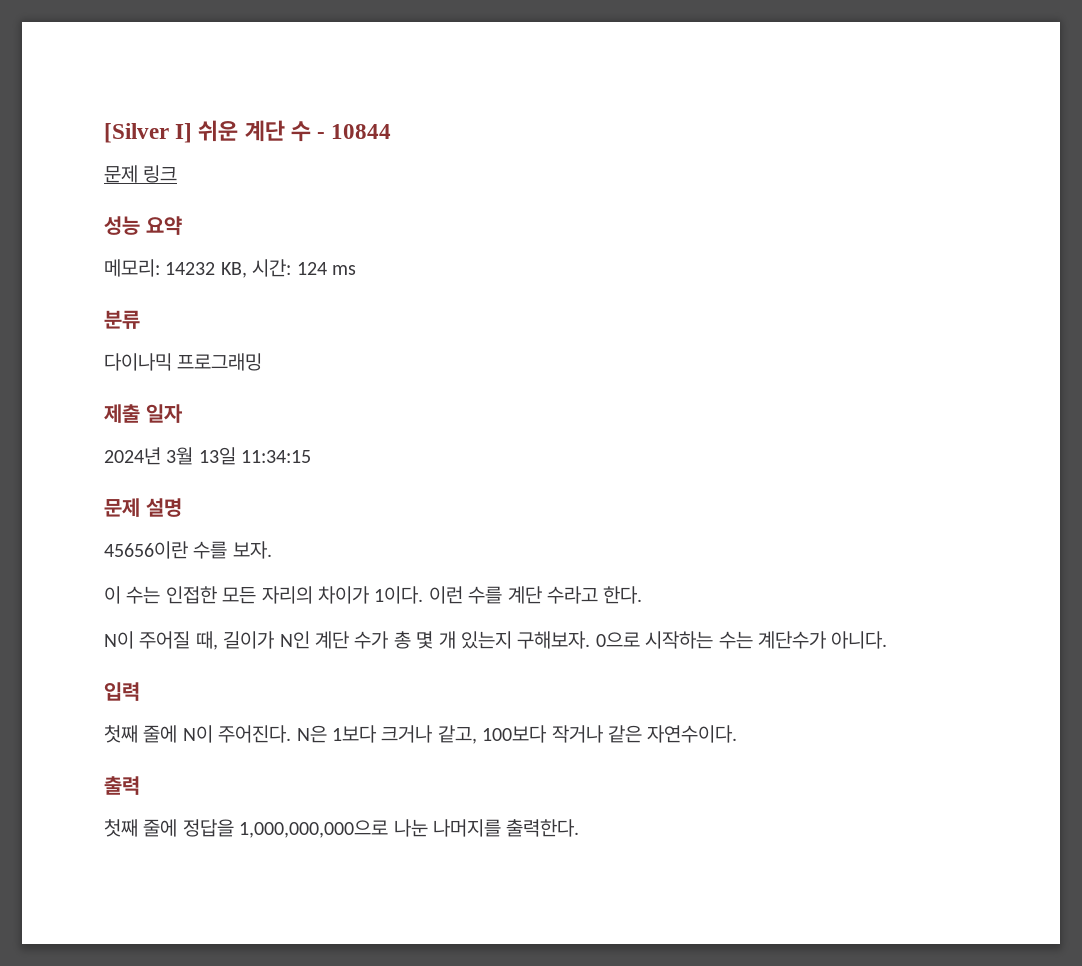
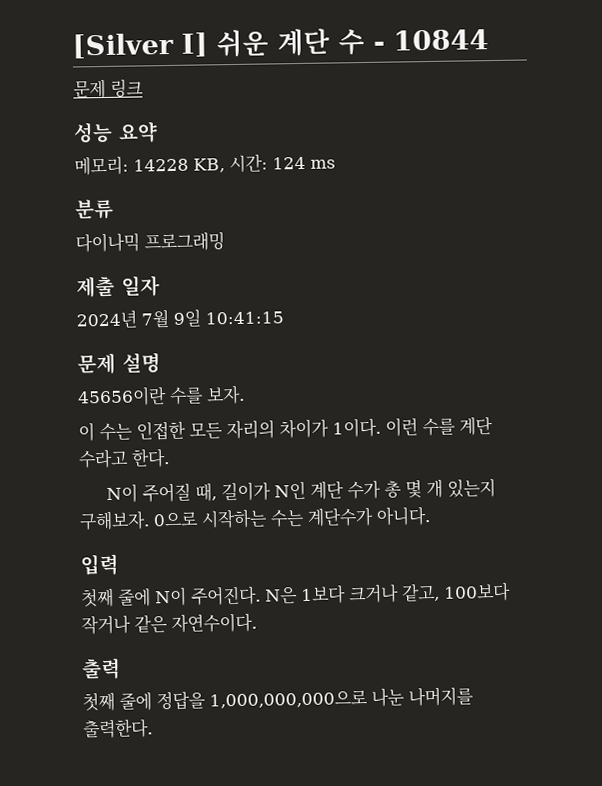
- 메모리: 14232 KB, 시간: 124 ms
+ 메모리: 14228 KB, 시간: 124 ms
- 2024년 3월 13일 11:34:15
+ 2024년 7월 9일 10:41:15

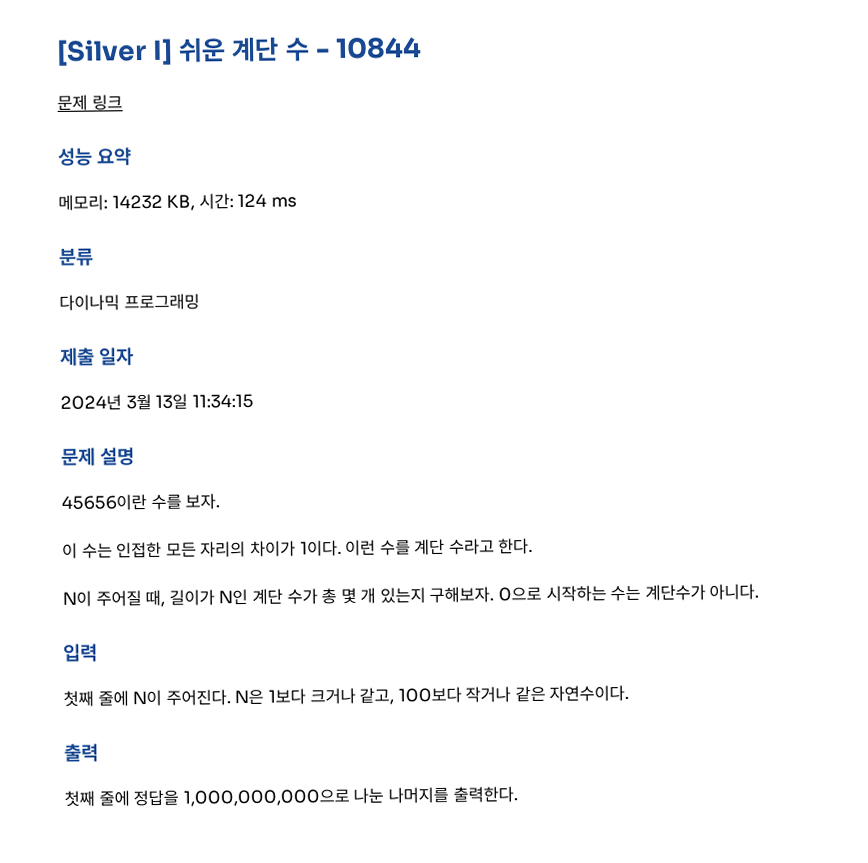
- 메모리: 14228 KB, 시간: 124 ms
+ 메모리: 14232 KB, 시간: 124 ms
- 2024년 7월 9일 10:41:15
+ 2024년 3월 13일 11:34:15

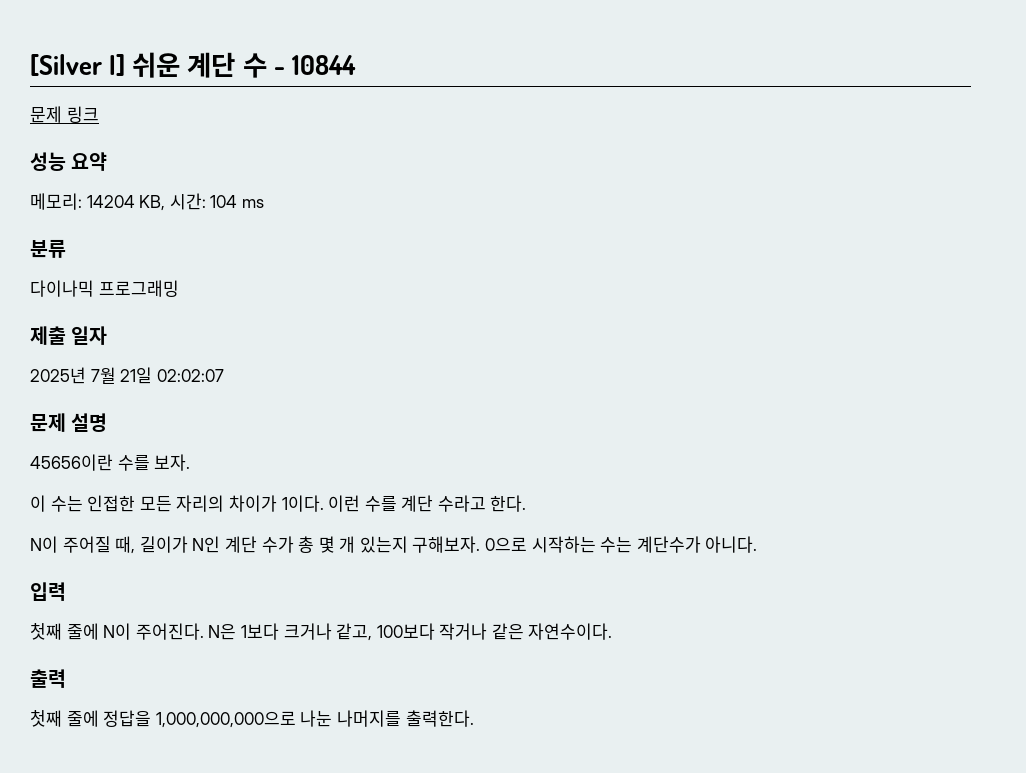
- 메모리: 14232 KB, 시간: 124 ms
+ 메모리: 14204 KB, 시간: 104 ms
- 2024년 3월 13일 11:34:15
+ 2025년 7월 21일 02:02:07

